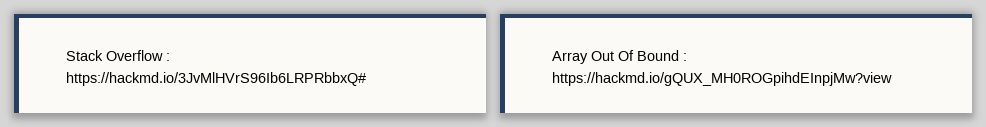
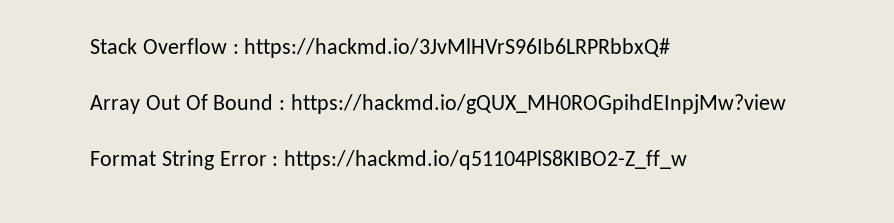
+ Format String Error : https://hackmd.io/q51104PlS8KIBO2-Z_ff_w

